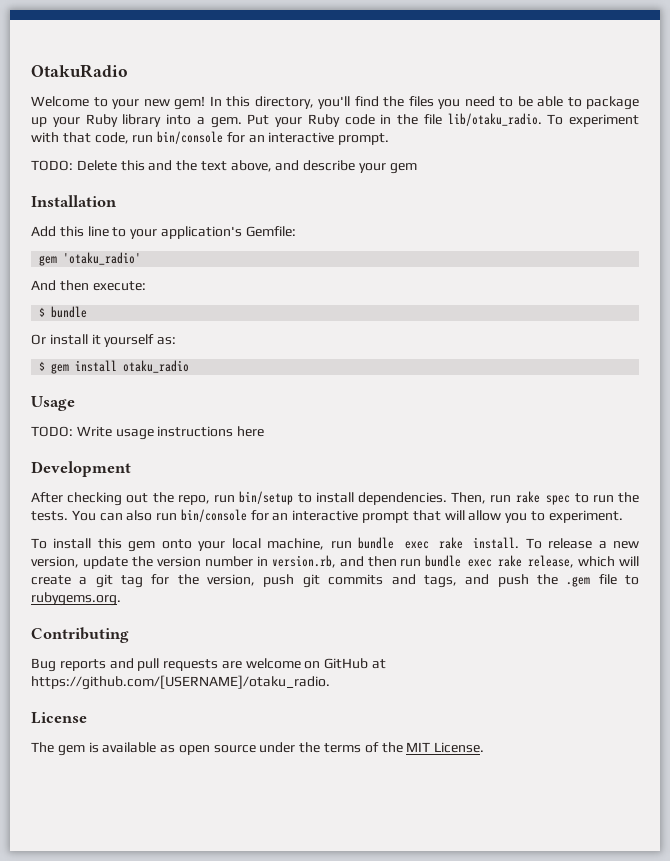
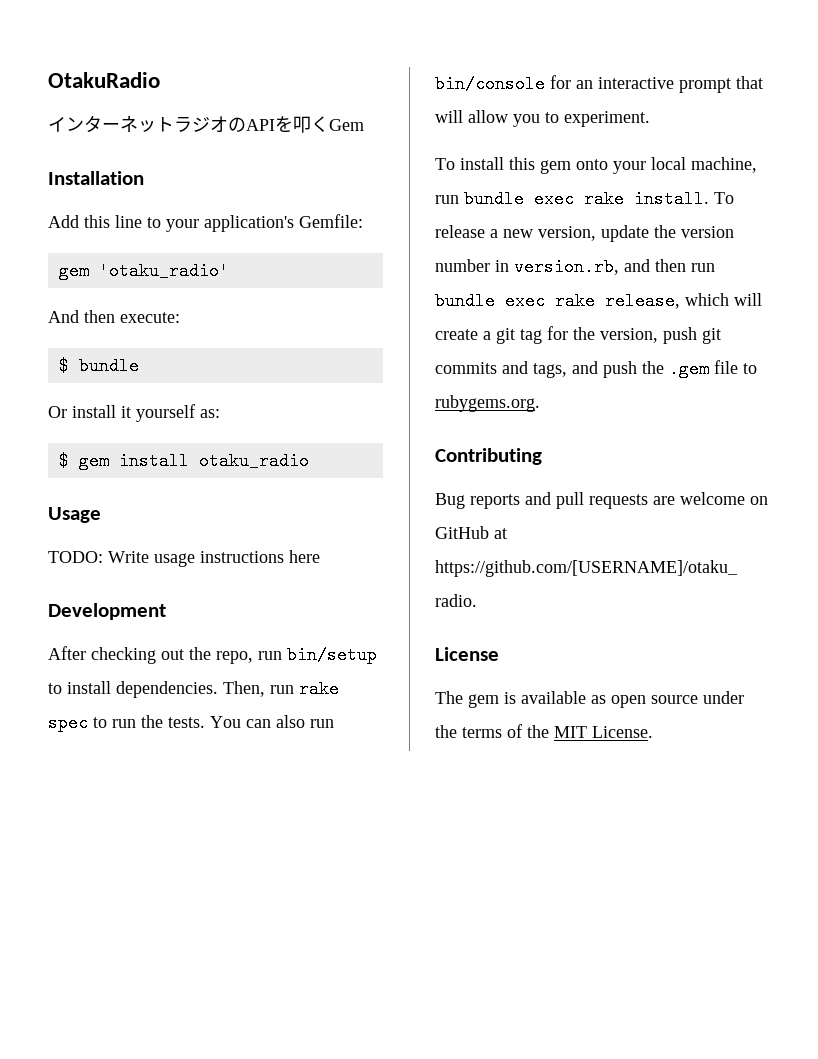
- Welcome to your new gem! In this directory, you'll find the files you need to be able to package up your Ruby library into a gem. Put your Ruby code in the file lib/otaku_radio. To experiment with that code, run bin/console for an interactive prompt.
- TODO: Delete this and the text above, and describe your gem
+ インターネットラジオのAPIを叩くGem

